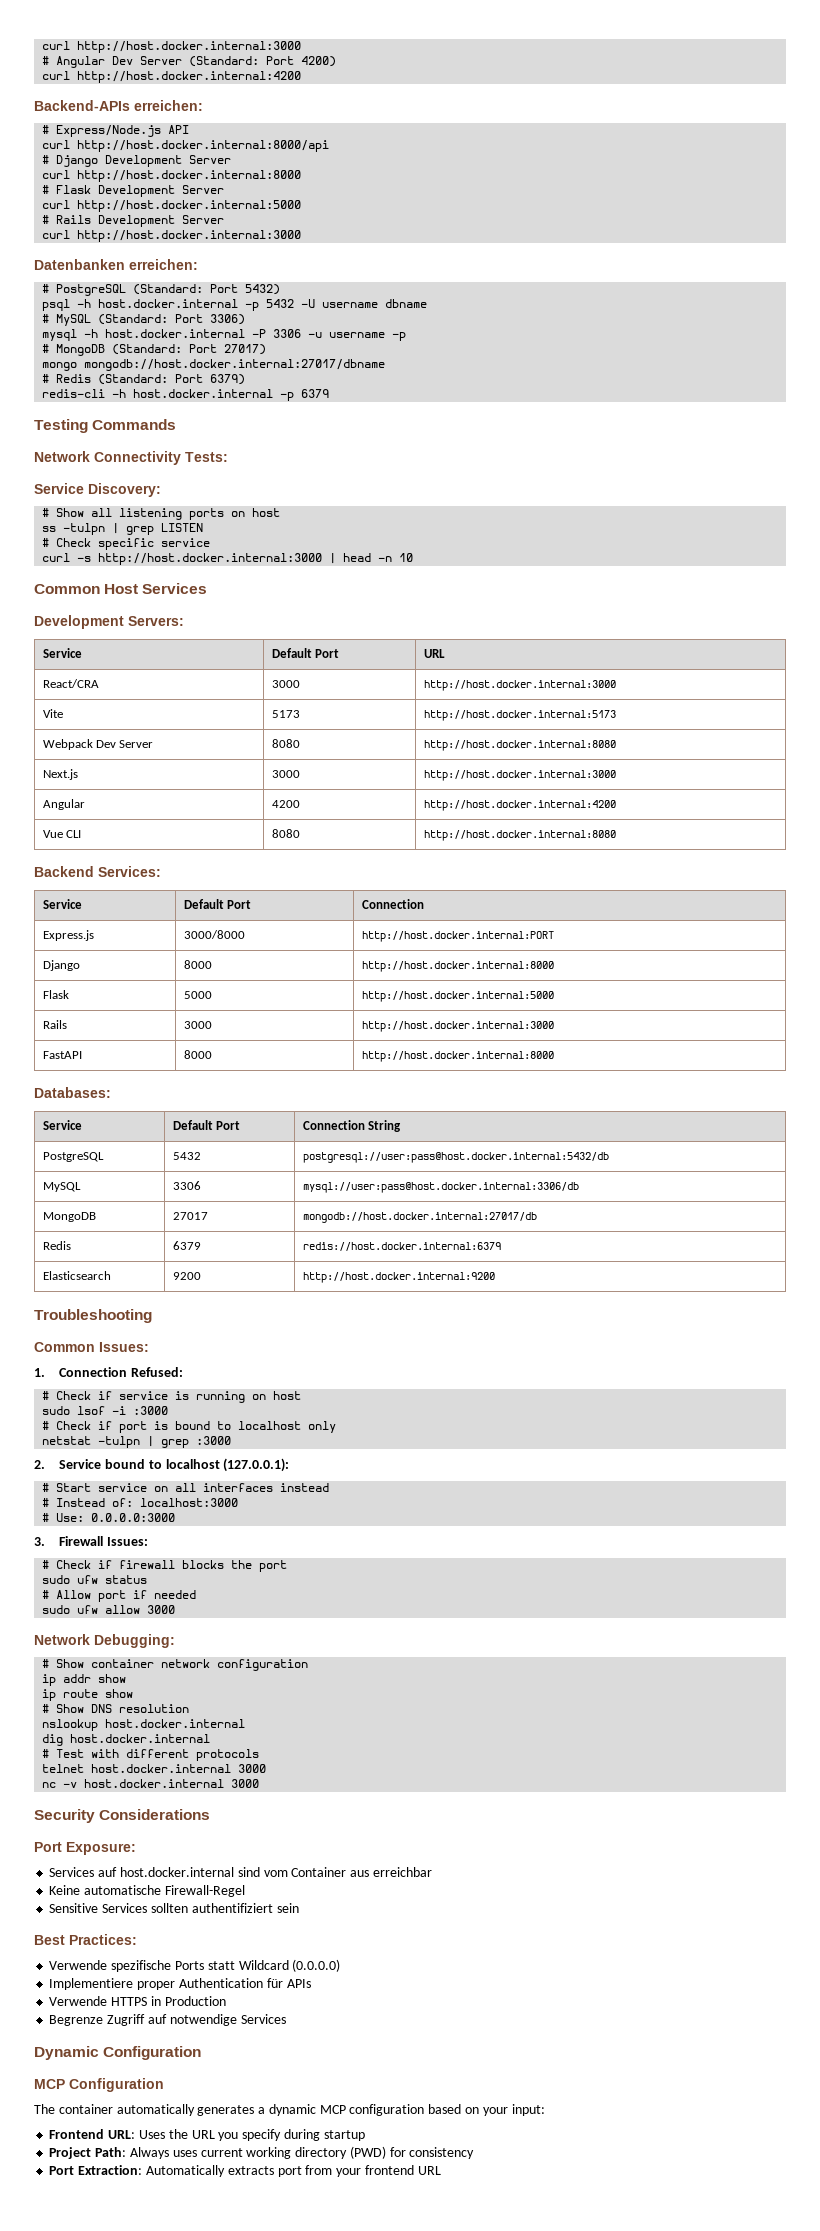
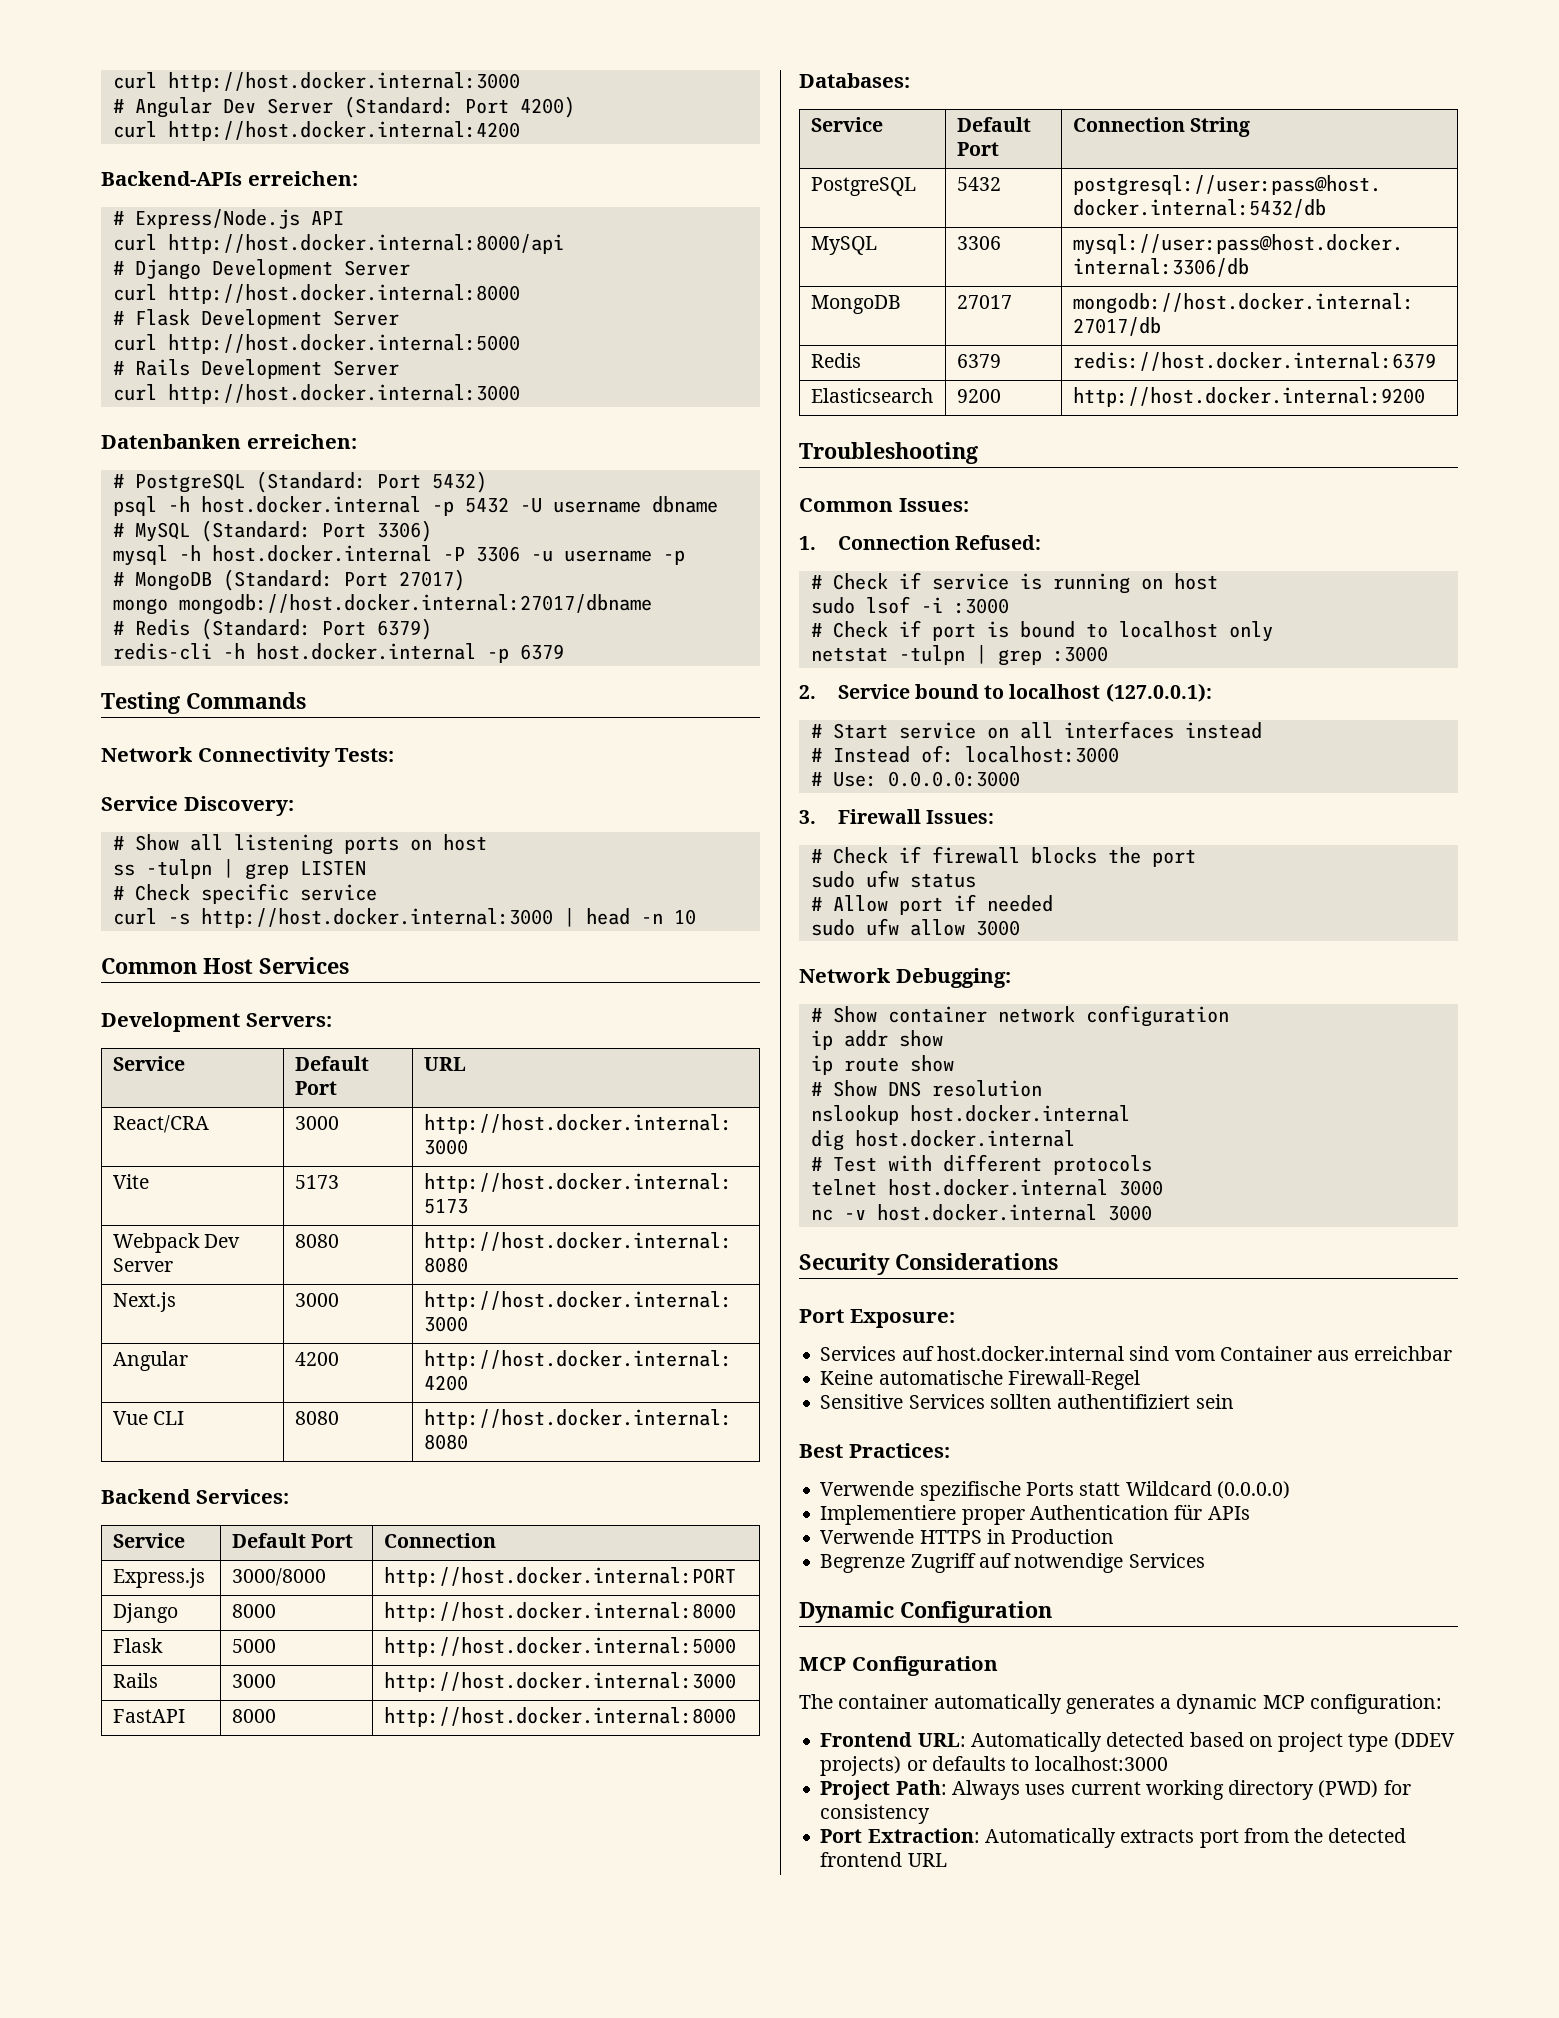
- The container automatically generates a dynamic MCP configuration based on your input:
- Frontend URL: Uses the URL you specify during startup
+ The container automatically generates a dynamic MCP configuration:
+ Frontend URL: Automatically detected based on project type (DDEV projects) or defaults to localhost:3000
- Port Extraction: Automatically extracts port from your frontend URL
+ Port Extraction: Automatically extracts port from the detected frontend URL

